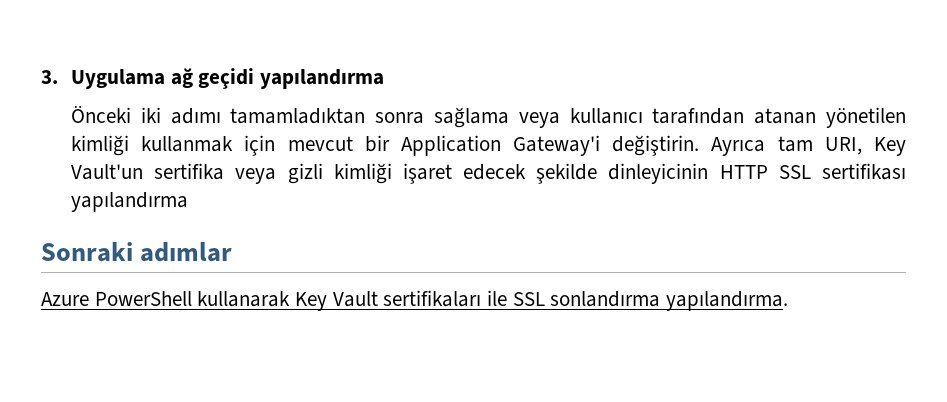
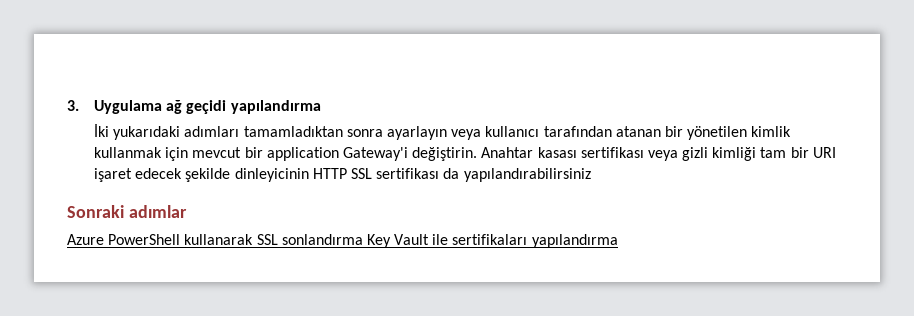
- Önceki iki adımı tamamladıktan sonra sağlama veya kullanıcı tarafından atanan yönetilen kimliği kullanmak için mevcut bir Application Gateway'i değiştirin.
+ İki yukarıdaki adımları tamamladıktan sonra ayarlayın veya kullanıcı tarafından atanan bir yönetilen kimlik kullanmak için mevcut bir application Gateway'i değiştirin.
- Ayrıca tam URI, Key Vault'un sertifika veya gizli kimliği işaret edecek şekilde dinleyicinin HTTP SSL sertifikası yapılandırma
+ Anahtar kasası sertifikası veya gizli kimliği tam bir URI işaret edecek şekilde dinleyicinin HTTP SSL sertifikası da yapılandırabilirsiniz
- Azure PowerShell kullanarak Key Vault sertifikaları ile SSL sonlandırma yapılandırma.
+ Azure PowerShell kullanarak SSL sonlandırma Key Vault ile sertifikaları yapılandırma

